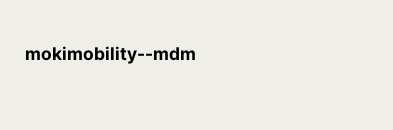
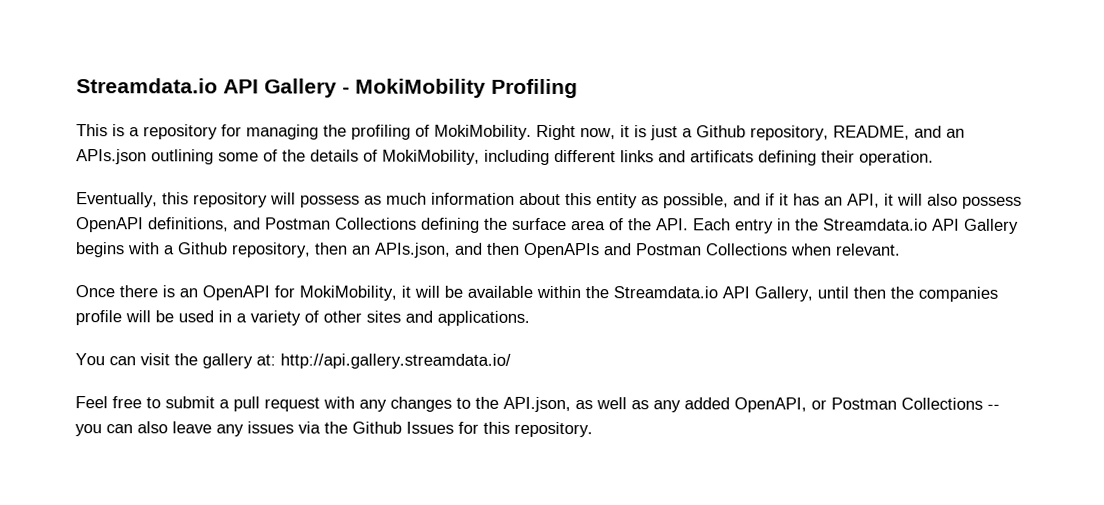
- mokimobility--mdm
+ Streamdata.io API Gallery - MokiMobility Profiling
+ This is a repository for managing the profiling of MokiMobility. Right now, it is just a Github repository, README, and an APIs.json outlining some of the details of MokiMobility, including different links and artificats defining their operation.
+ Eventually, this repository will possess as much information about this entity as possible, and if it has an API, it will also possess OpenAPI definitions, and Postman Collections defining the surface area of the API. Each entry in the Streamdata.io API Gallery begins with a Github repository, then an APIs.json, and then OpenAPIs and Postman Collections when relevant.
+ Once there is an OpenAPI for MokiMobility, it will be available within the Streamdata.io API Gallery, until then the companies profile will be used in a variety of other sites and applications.
+ You can visit the gallery at: http://api.gallery.streamdata.io/
+ Feel free to submit a pull request with any changes to the API.json, as well as any added OpenAPI, or Postman Collections -- you can also leave any issues via the Github Issues for this repository.

